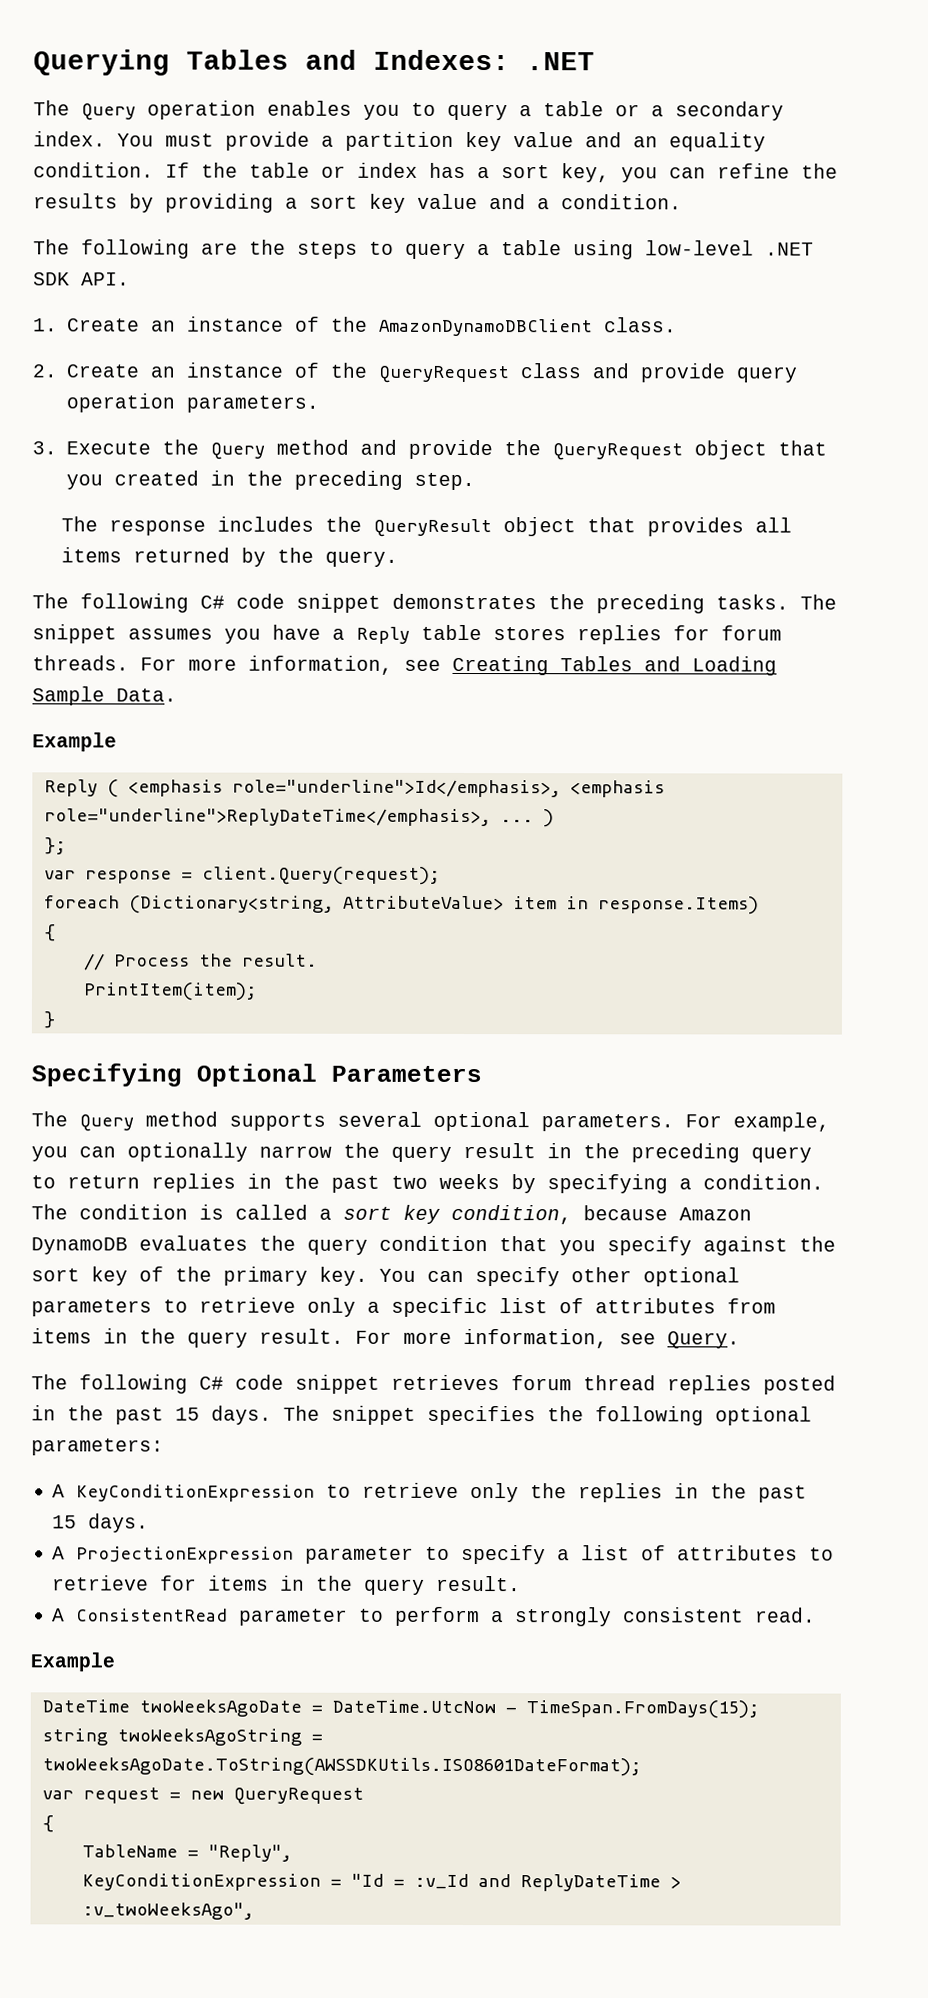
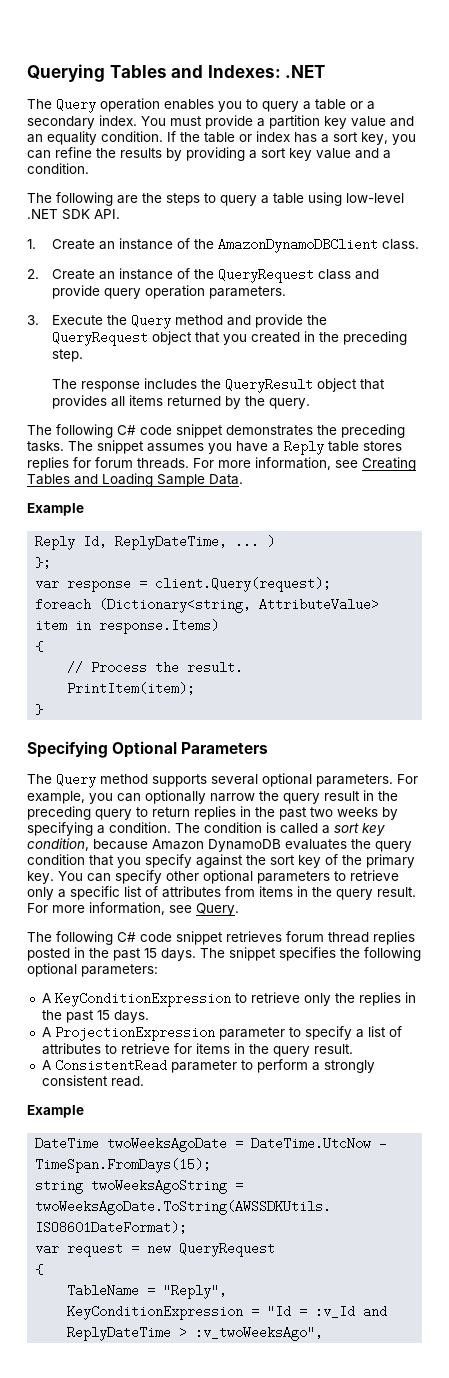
- Reply ( <emphasis role="underline">Id</emphasis>, <emphasis role="underline">ReplyDateTime</emphasis>, ... )
+ Reply Id, ReplyDateTime, ... )

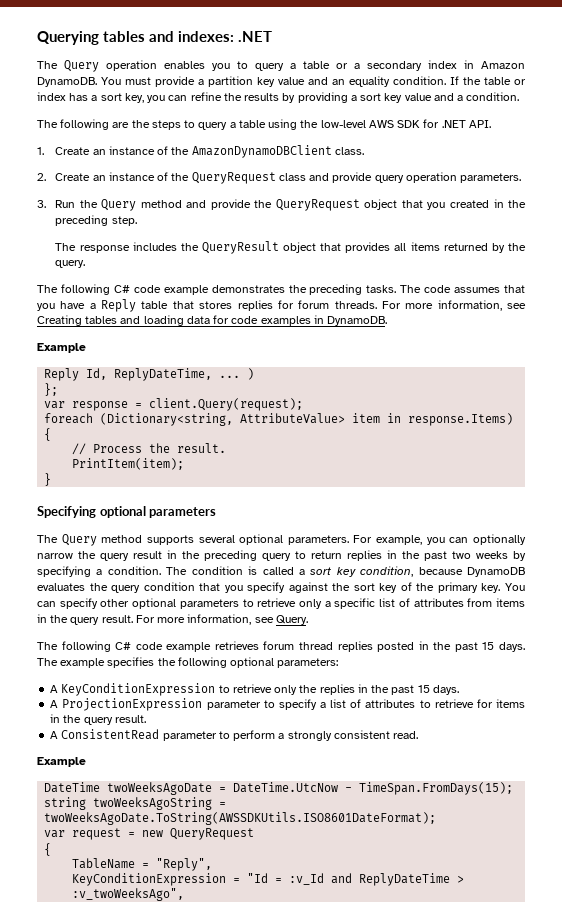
- Querying Tables and Indexes: .NET
+ Querying tables and indexes: .NET
- The Query operation enables you to query a table or a secondary index.
+ The Query operation enables you to query a table or a secondary index in Amazon DynamoDB.
- The following are the steps to query a table using low-level .NET SDK API.
+ The following are the steps to query a table using the low-level AWS SDK for .NET API.
- 3. Execute the Query method and provide the QueryRequest object that you created in the preceding step.
+ 3. Run the Query method and provide the QueryRequest object that you created in the preceding step.
- The following C# code snippet demonstrates the preceding tasks.
+ The following C# code example demonstrates the preceding tasks.
- The snippet assumes you have a Reply table stores replies for forum threads.
+ The code assumes that you have a Reply table that stores replies for forum threads.
- For more information, see Creating Tables and Loading Sample Data.
+ For more information, see Creating tables and loading data for code examples in DynamoDB.
- Specifying Optional Parameters
+ Specifying optional parameters
- The condition is called a sort key condition, because Amazon DynamoDB evaluates the query condition that you specify against the sort key of the primary key.
+ The condition is called a sort key condition, because DynamoDB evaluates the query condition that you specify against the sort key of the primary key.
- The following C# code snippet retrieves forum thread replies posted in the past 15 days.
+ The following C# code example retrieves forum thread replies posted in the past 15 days.
- The snippet specifies the following optional parameters:
+ The example specifies the following optional parameters:

